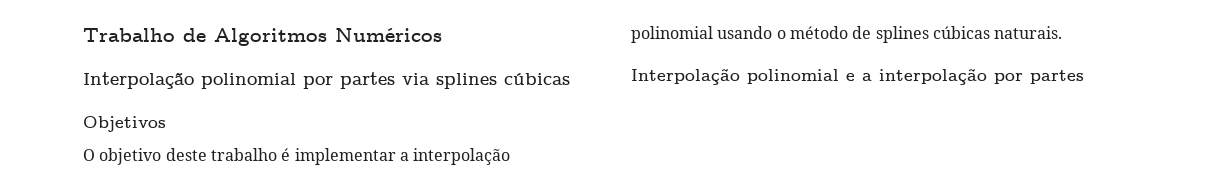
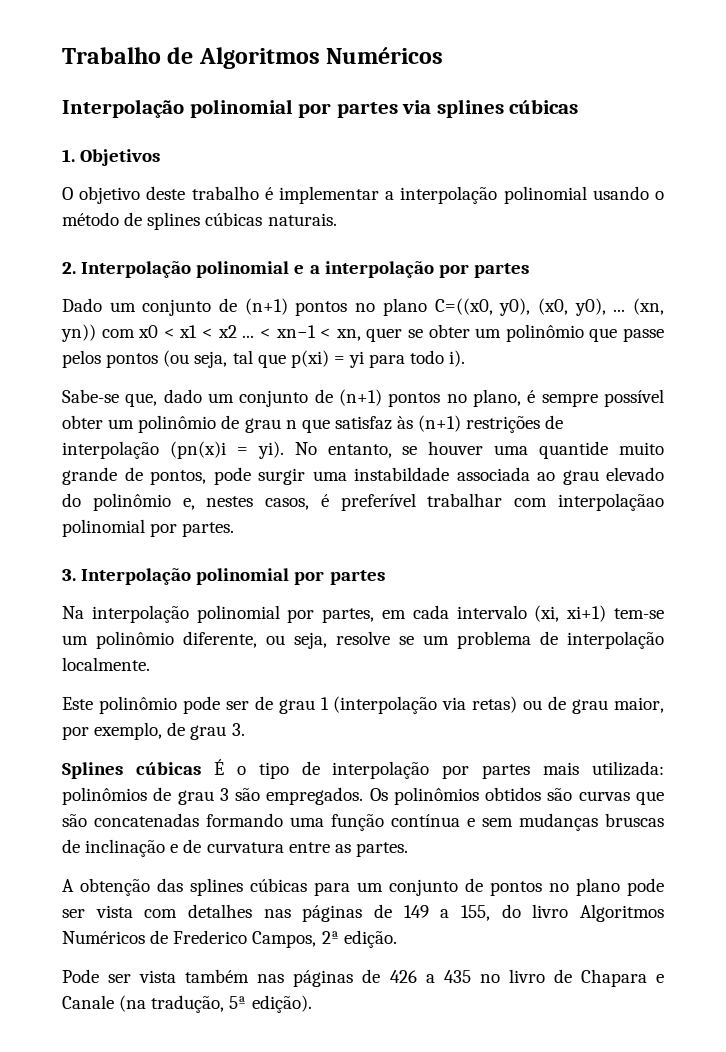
- Objetivos
+ 1. Objetivos
- Interpolação polinomial e a interpolação por partes
+ 2. Interpolação polinomial e a interpolação por partes
+ Dado um conjunto de (n+1) pontos no plano C=((x0, y0), (x0, y0), ... (xn, yn)) com x0 < x1 < x2 ... < xn−1 < xn, quer se obter um polinômio que passe pelos pontos (ou seja, tal que p(xi) = yi para todo i).
+ Sabe-se que, dado um conjunto de (n+1) pontos no plano, é sempre possível obter um polinômio de grau n que satisfaz às (n+1) restrições de interpolação (pn(x)i = yi). No entanto, se houver uma quantide muito grande de pontos, pode surgir uma instabildade associada ao grau elevado do polinômio e, nestes casos, é preferível trabalhar com interpolaçãao polinomial por partes.
+ 3. Interpolação polinomial por partes
+ Na interpolação polinomial por partes, em cada intervalo (xi, xi+1) tem-se um polinômio diferente, ou seja, resolve se um problema de interpolação localmente.
+ Este polinômio pode ser de grau 1 (interpolação via retas) ou de grau maior, por exemplo, de grau 3.
+ Splines cúbicas É o tipo de interpolação por partes mais utilizada: polinômios de grau 3 são empregados. Os polinômios obtidos são curvas que são concatenadas formando uma função contínua e sem mudanças bruscas de inclinação e de curvatura entre as partes.
+ A obtenção das splines cúbicas para um conjunto de pontos no plano pode ser vista com detalhes nas páginas de 149 a 155, do livro Algoritmos Numéricos de Frederico Campos, 2ª edição.
+ Pode ser vista também nas páginas de 426 a 435 no livro de Chapara e Canale (na tradução, 5ª edição).

